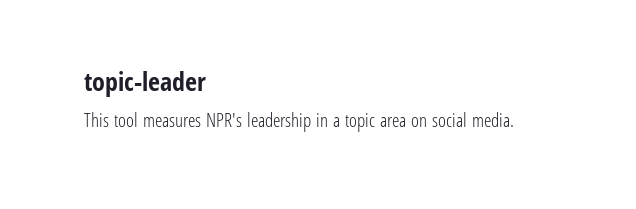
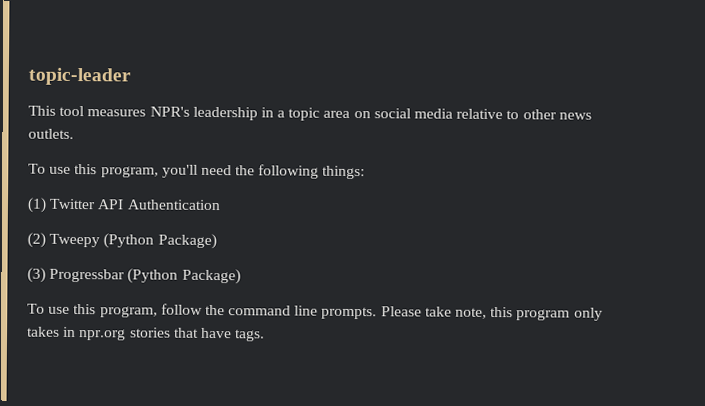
- This tool measures NPR's leadership in a topic area on social media.
+ This tool measures NPR's leadership in a topic area on social media relative to other news outlets.
+ To use this program, you'll need the following things:
+ (1) Twitter API Authentication
+ (2) Tweepy (Python Package)
+ (3) Progressbar (Python Package)
+ To use this program, follow the command line prompts. Please take note, this program only takes in npr.org stories that have tags.

